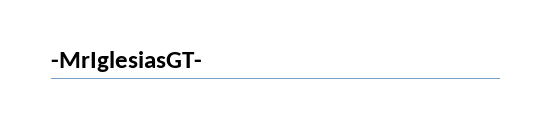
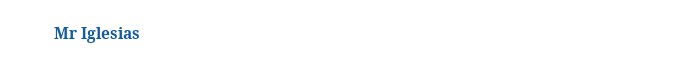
- -MrIglesiasGT-
+ Mr Iglesias

